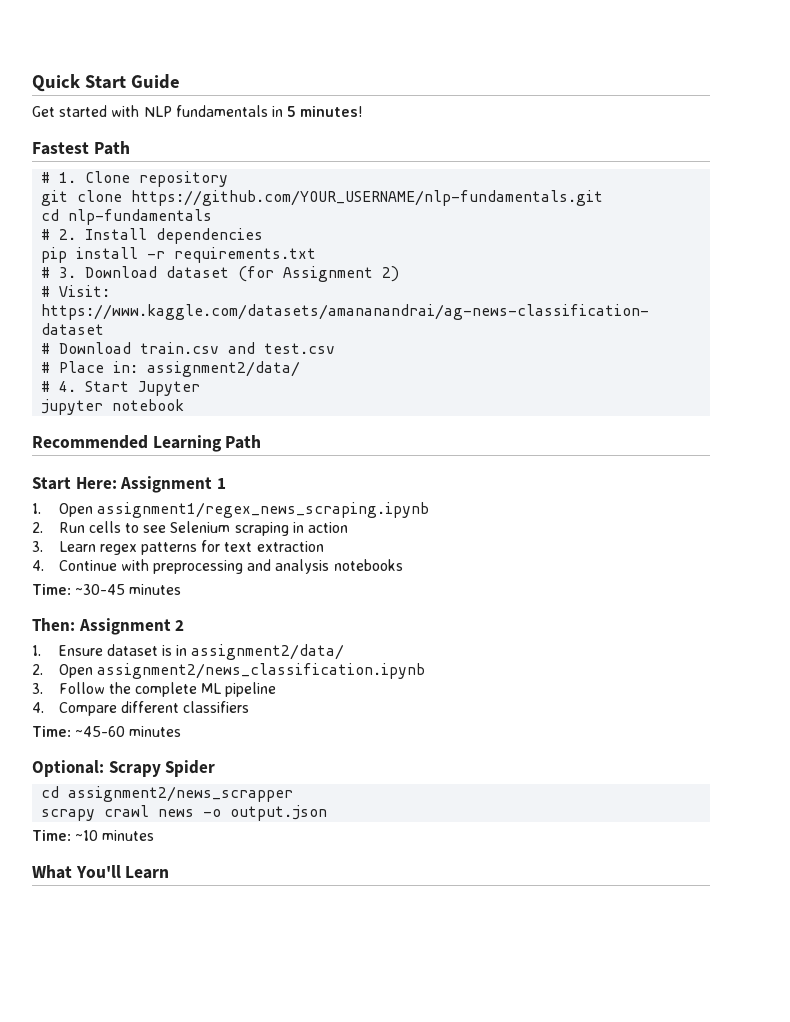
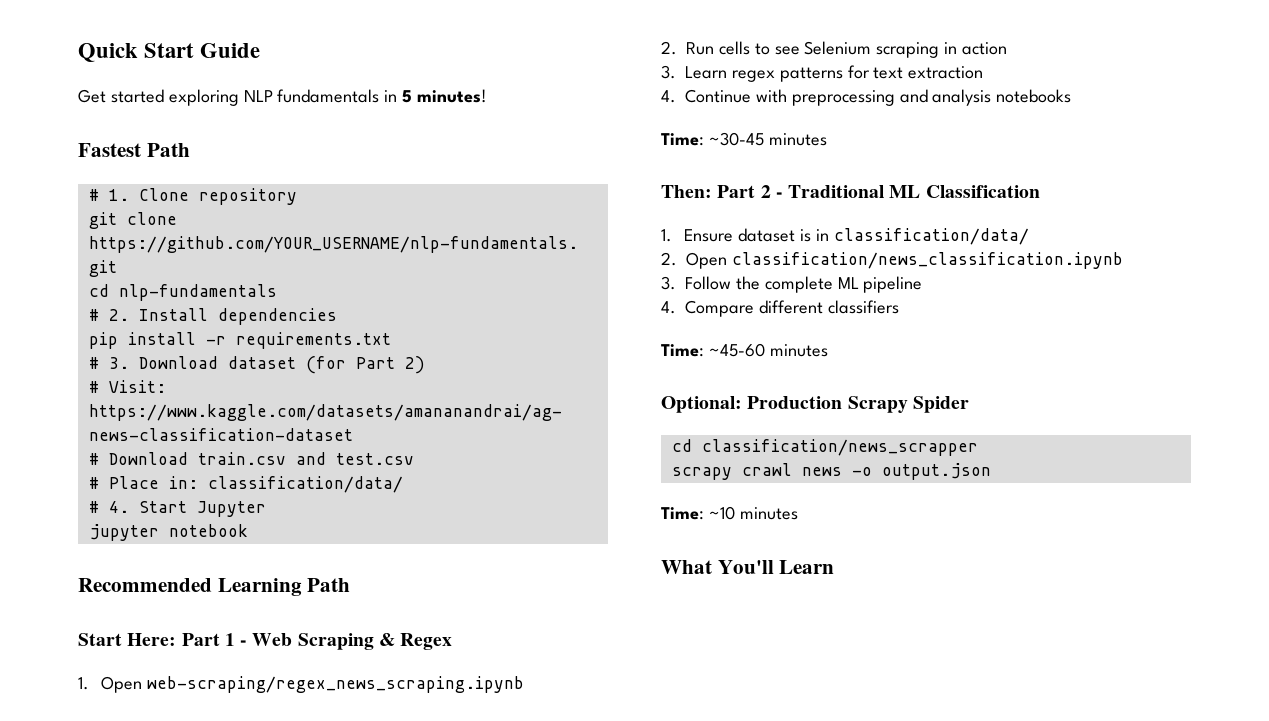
- Get started with NLP fundamentals in 5 minutes!
+ Get started exploring NLP fundamentals in 5 minutes!
- # 3. Download dataset (for Assignment 2)
+ # 3. Download dataset (for Part 2)
- # Place in: assignment2/data/
+ # Place in: classification/data/
- Start Here: Assignment 1
+ Start Here: Part 1 - Web Scraping & Regex
- 1. Open assignment1/regex_news_scraping.ipynb
+ 1. Open web-scraping/regex_news_scraping.ipynb
- Then: Assignment 2
+ Then: Part 2 - Traditional ML Classification
- 1. Ensure dataset is in assignment2/data/
+ 1. Ensure dataset is in classification/data/
- 2. Open assignment2/news_classification.ipynb
+ 2. Open classification/news_classification.ipynb
- Optional: Scrapy Spider
+ Optional: Production Scrapy Spider
- cd assignment2/news_scrapper
+ cd classification/news_scrapper

